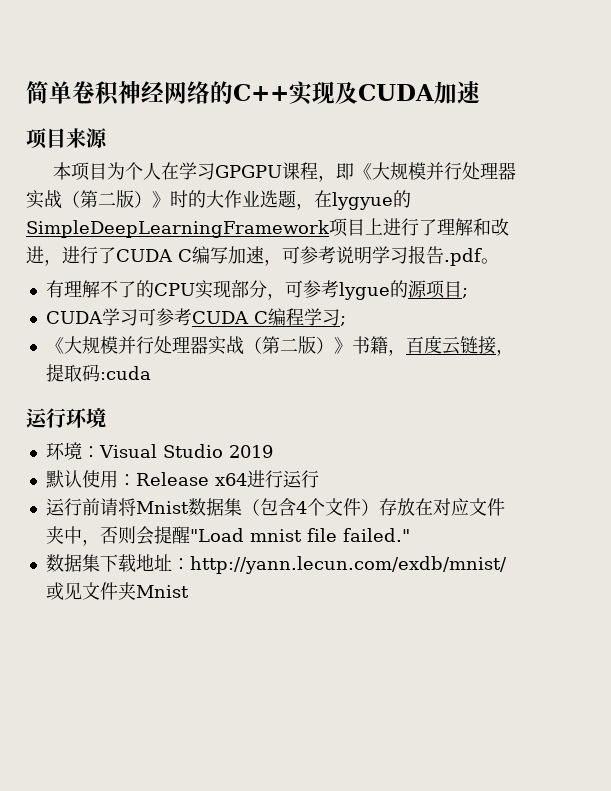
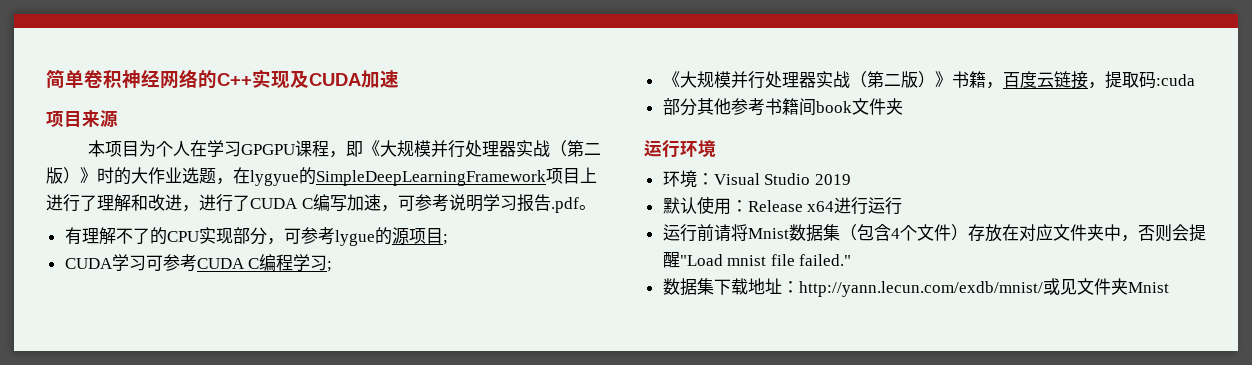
+ 部分其他参考书籍间book文件夹

